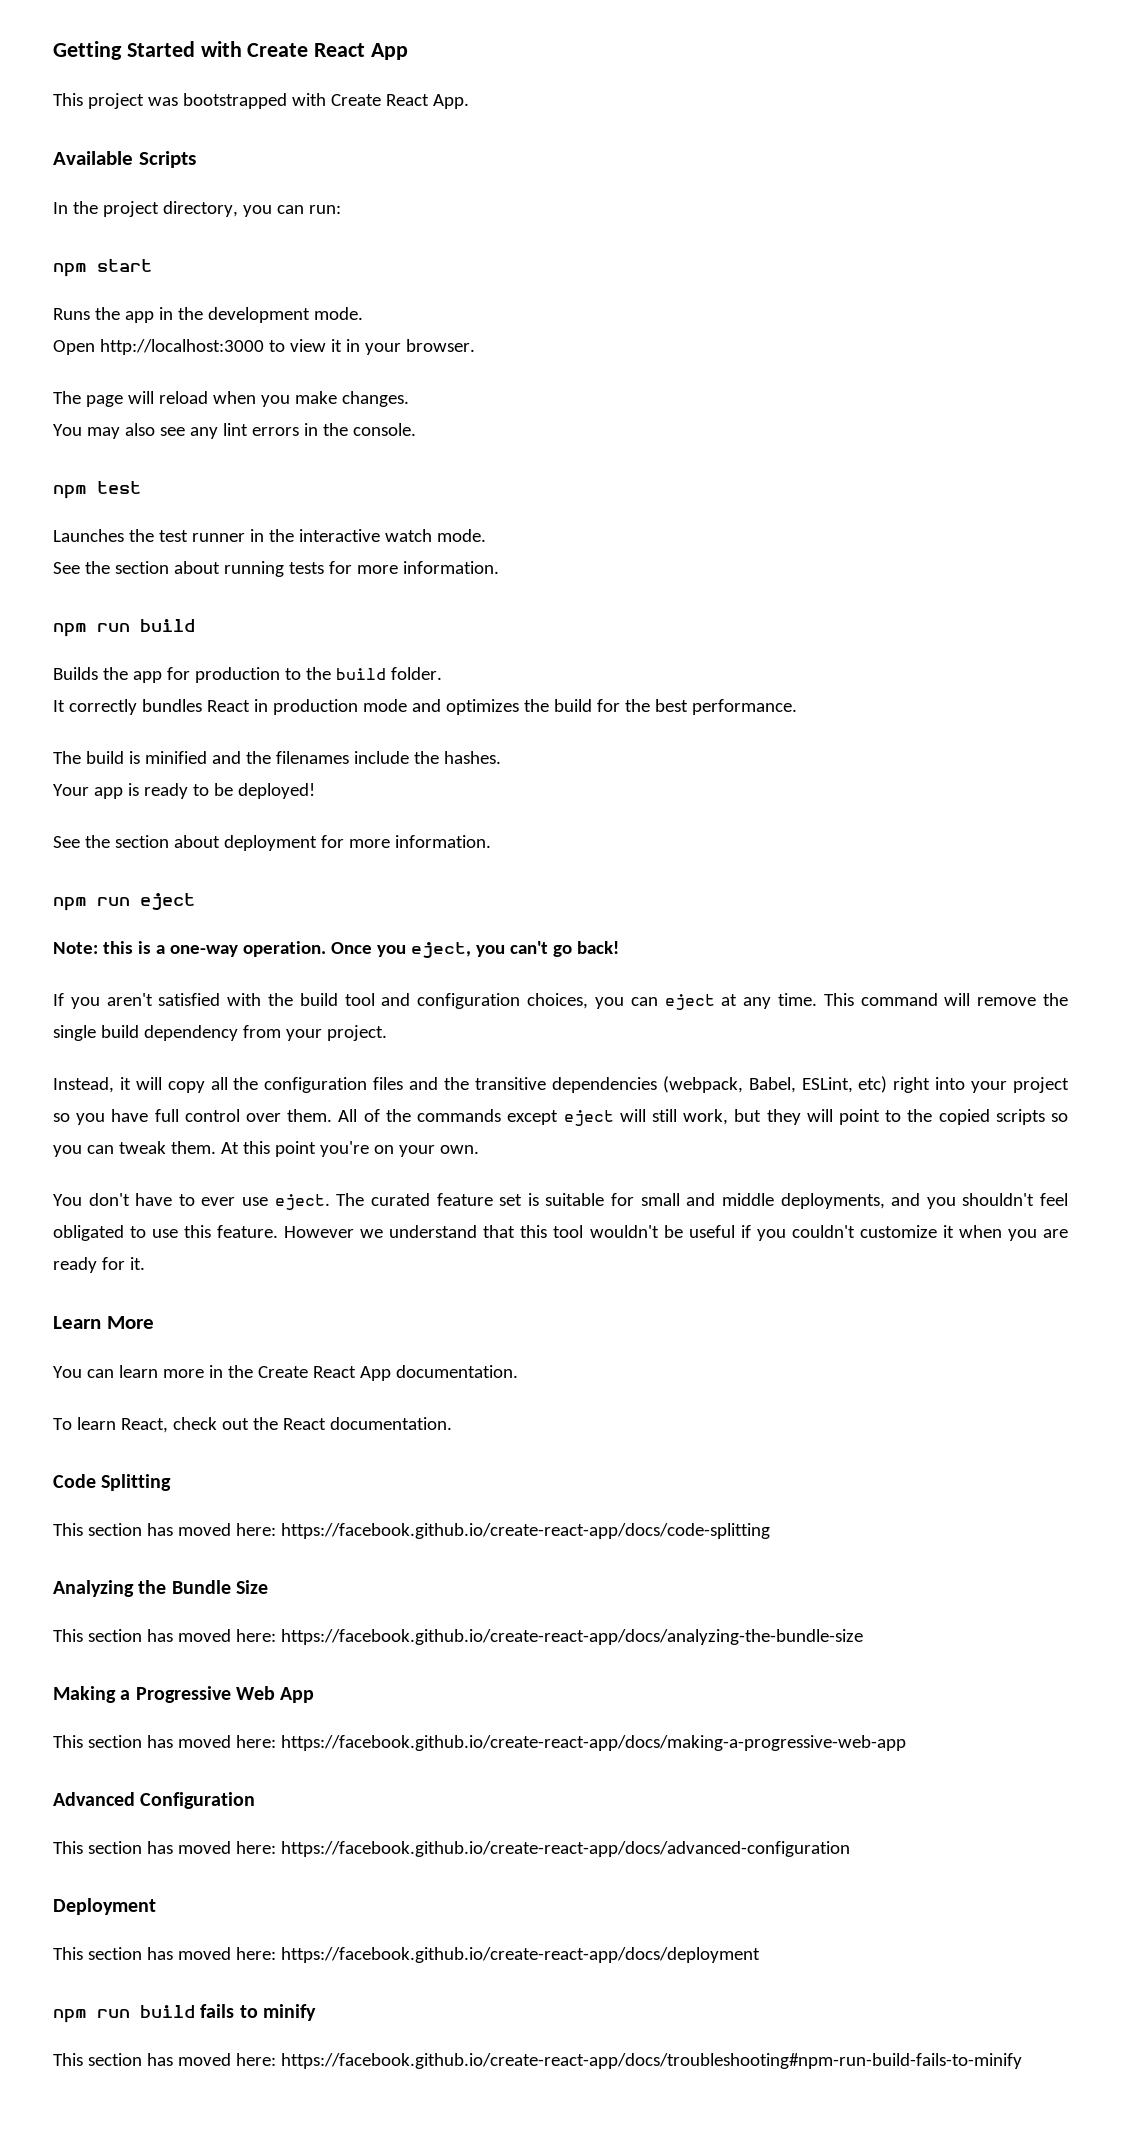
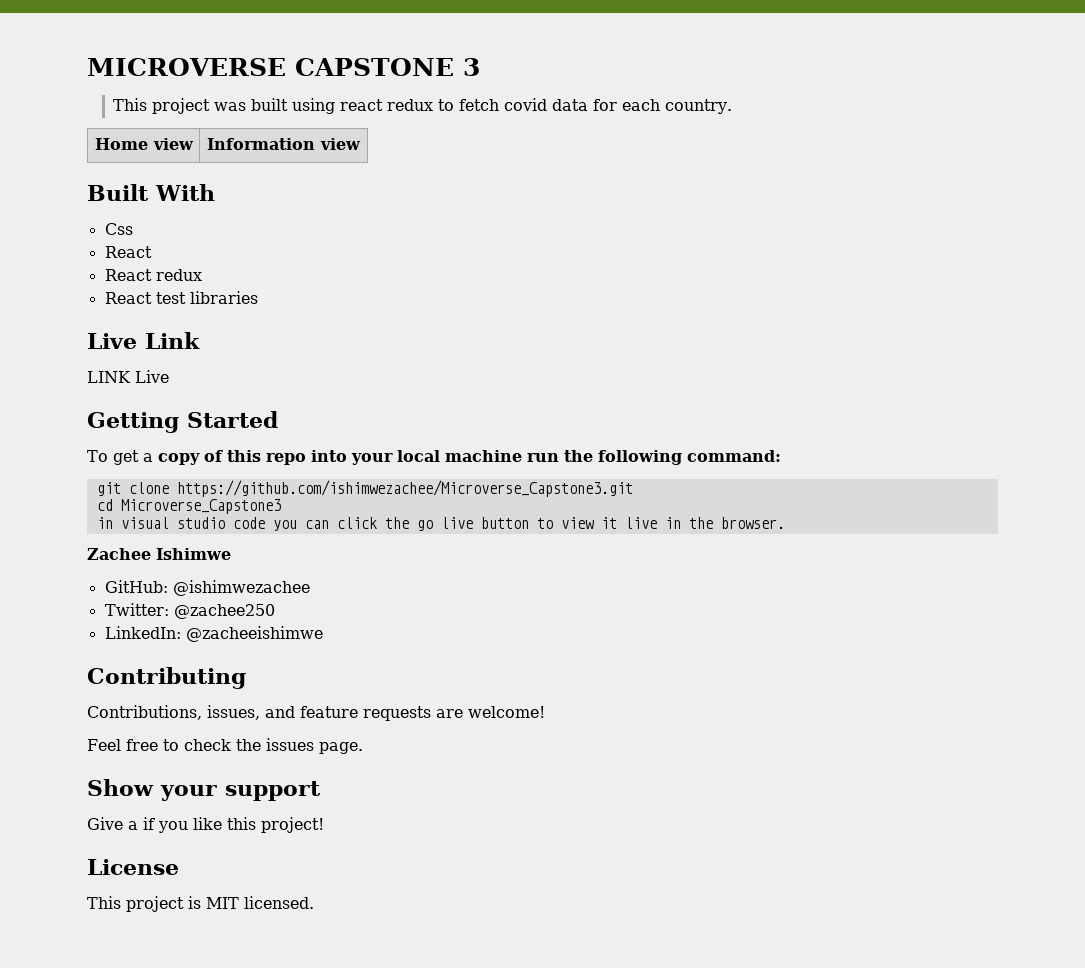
- Getting Started with Create React App
- This project was bootstrapped with Create React App.
- Available Scripts
- In the project directory, you can run:
- npm start
- Runs the app in the development mode.
- Open http://localhost:3000 to view it in your browser.
- The page will reload when you make changes.
- You may also see any lint errors in the console.
- npm test
- Launches the test runner in the interactive watch mode.
- See the section about running tests for more information.
- npm run build
- Builds the app for production to the build folder.
- It correctly bundles React in production mode and optimizes the build for the best performance.
- The build is minified and the filenames include the hashes.
- Your app is ready to be deployed!
- See the section about deployment for more information.
- npm run eject
- Note: this is a one-way operation. Once you eject, you can't go back!
- If you aren't satisfied with the build tool and configuration choices, you can eject at any time. This command will remove the single build dependency from your project.
- Instead, it will copy all the configuration files and the transitive dependencies (webpack, Babel, ESLint, etc) right into your project so you have full control over them. All of the commands except eject will still work, but they will point to the copied scripts so you can tweak them. At this point you're on your own.
- You don't have to ever use eject. The curated feature set is suitable for small and middle deployments, and you shouldn't feel obligated to use this feature. However we understand that this tool wouldn't be useful if you couldn't customize it when you are ready for it.
- Learn More
- You can learn more in the Create React App documentation.
- To learn React, check out the React documentation.
- Code Splitting
- This section has moved here: https://facebook.github.io/create-react-app/docs/code-splitting
- Analyzing the Bundle Size
- This section has moved here: https://facebook.github.io/create-react-app/docs/analyzing-the-bundle-size
- Making a Progressive Web App
- This section has moved here: https://facebook.github.io/create-react-app/docs/making-a-progressive-web-app
- Advanced Configuration
- This section has moved here: https://facebook.github.io/create-react-app/docs/advanced-configuration
- Deployment
- This section has moved here: https://facebook.github.io/create-react-app/docs/deployment
- npm run build fails to minify
- This section has moved here: https://facebook.github.io/create-react-app/docs/troubleshooting#npm-run-build-fails-to-minify
+ MICROVERSE CAPSTONE 3
+ This project was built using react redux to fetch covid data for each country.
+ Home view | Information view
+ Built With
+ Css
+ React
+ React redux
+ React test libraries
+ Live Link
+ LINK Live
+ Getting Started
+ To get a copy of this repo into your local machine run the following command:
+ git clone https://github.com/ishimwezachee/Microverse_Capstone3.git
+ cd Microverse_Capstone3
+ in visual studio code you can click the go live button to view it live in the browser.
+ Zachee Ishimwe
+ GitHub: @ishimwezachee
+ Twitter: @zachee250
+ LinkedIn: @zacheeishimwe
+ Contributing
+ Contributions, issues, and feature requests are welcome!
+ Feel free to check the issues page.
+ Show your support
+ Give a if you like this project!
+ License
+ This project is MIT licensed.

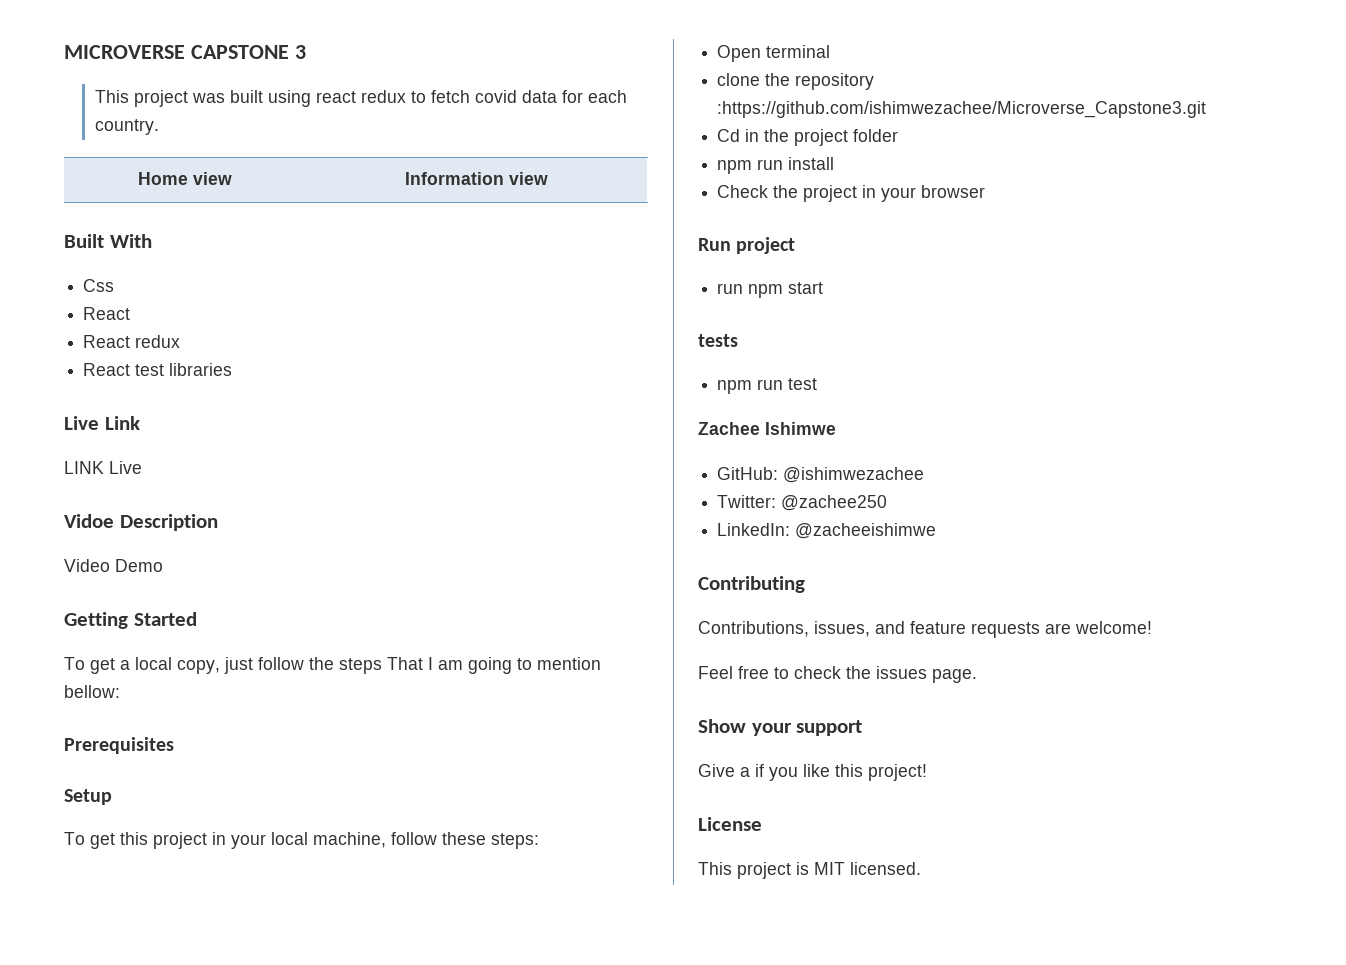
+ Vidoe Description
+ Video Demo
- To get a copy of this repo into your local machine run the following command:
- git clone https://github.com/ishimwezachee/Microverse_Capstone3.git
- cd Microverse_Capstone3
- in visual studio code you can click the go live button to view it live in the browser.
+ To get a local copy, just follow the steps That I am going to mention bellow:
+ Prerequisites
+ Setup
+ To get this project in your local machine, follow these steps:
+ Open terminal
+ clone the repository :https://github.com/ishimwezachee/Microverse_Capstone3.git
+ Cd in the project folder
+ npm run install
+ Check the project in your browser
+ Run project
+ run npm start
+ tests
+ npm run test

